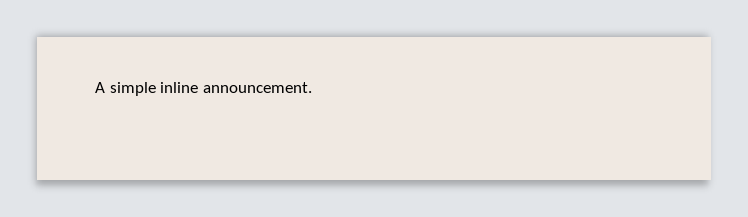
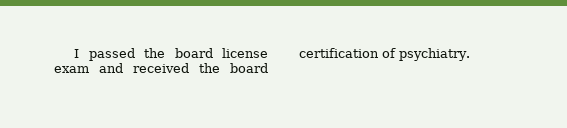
- A simple inline announcement.
+ I passed the board license exam and received the board certification of psychiatry.

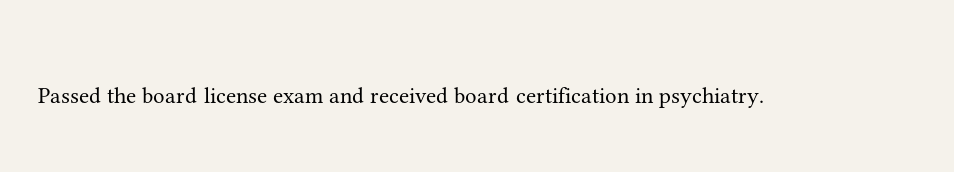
- I passed the board license exam and received the board certification of psychiatry.
+ Passed the board license exam and received board certification in psychiatry.

